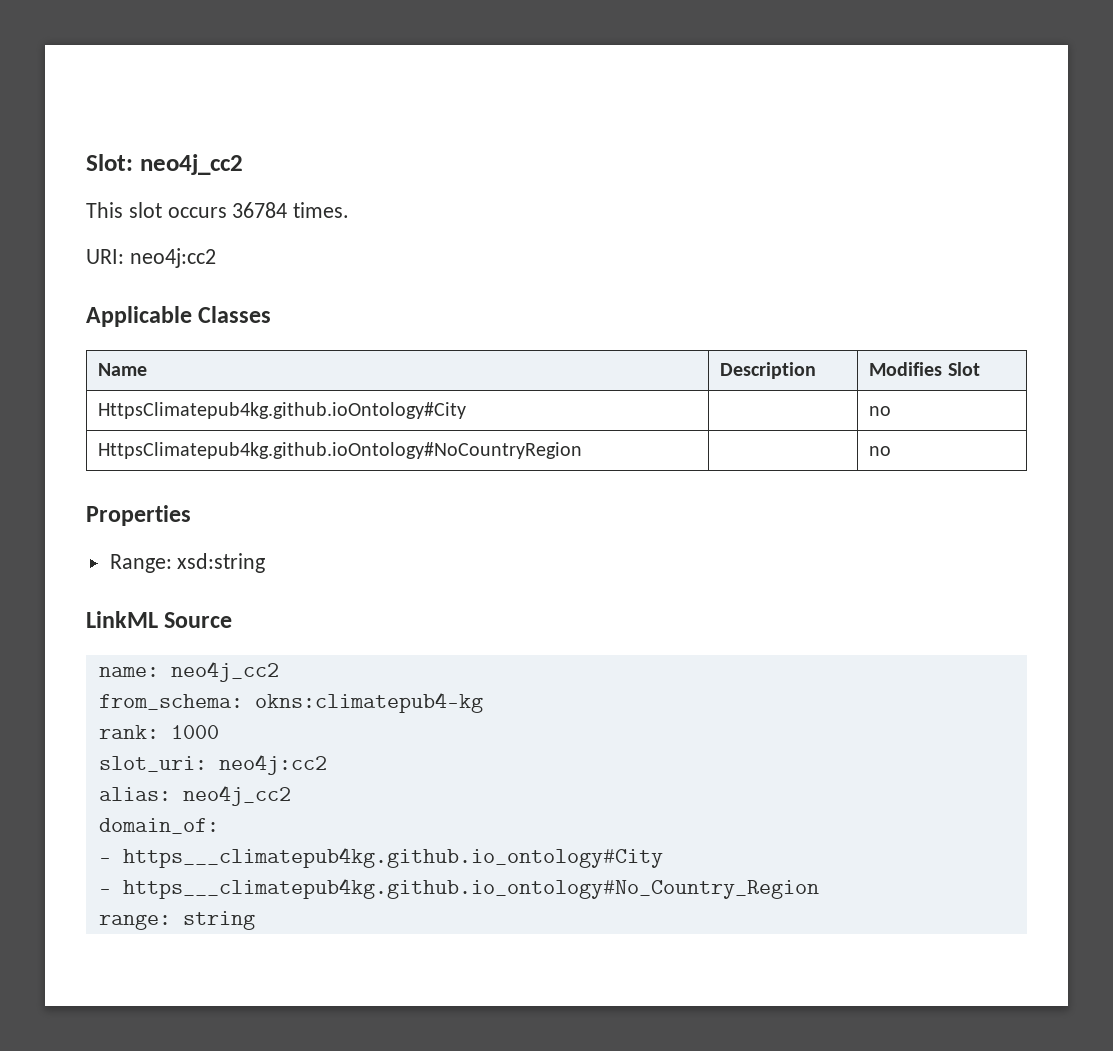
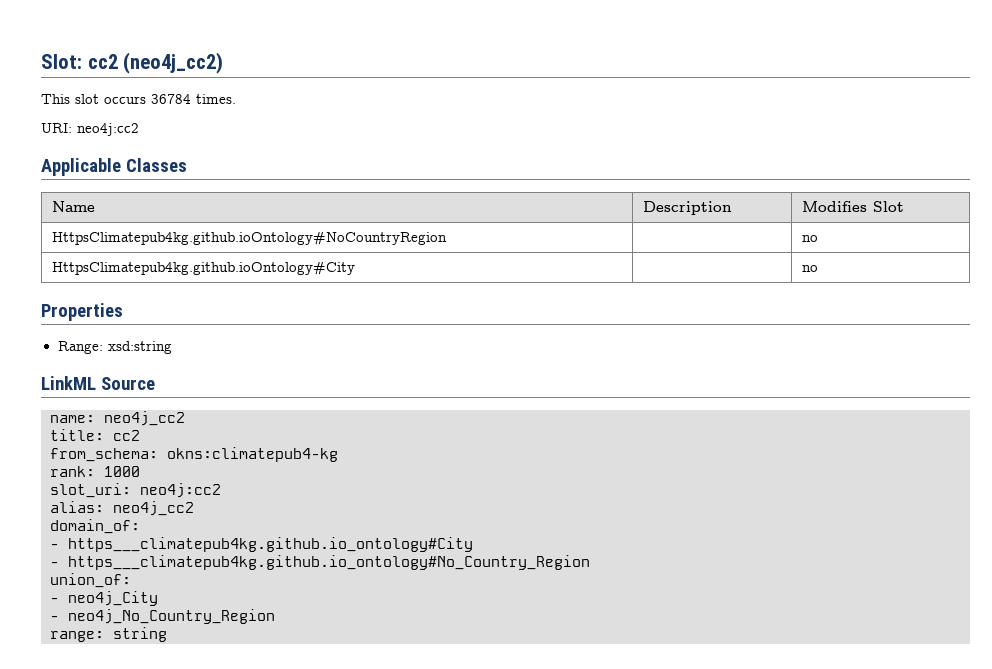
- Slot: neo4j_cc2
+ Slot: cc2 (neo4j_cc2)
+ HttpsClimatepub4kg.github.ioOntology#NoCountryRegion | | no
  HttpsClimatepub4kg.github.ioOntology#City | | no
- HttpsClimatepub4kg.github.ioOntology#NoCountryRegion | | no
+ title: cc2
+ union_of:
+ - neo4j_City
+ - neo4j_No_Country_Region

